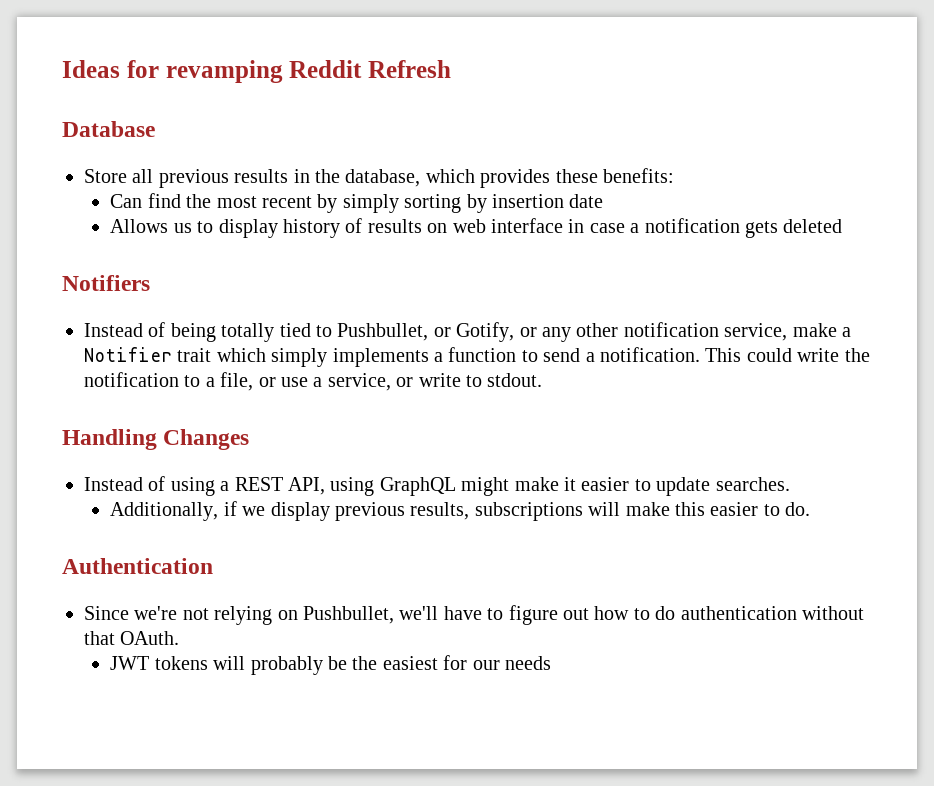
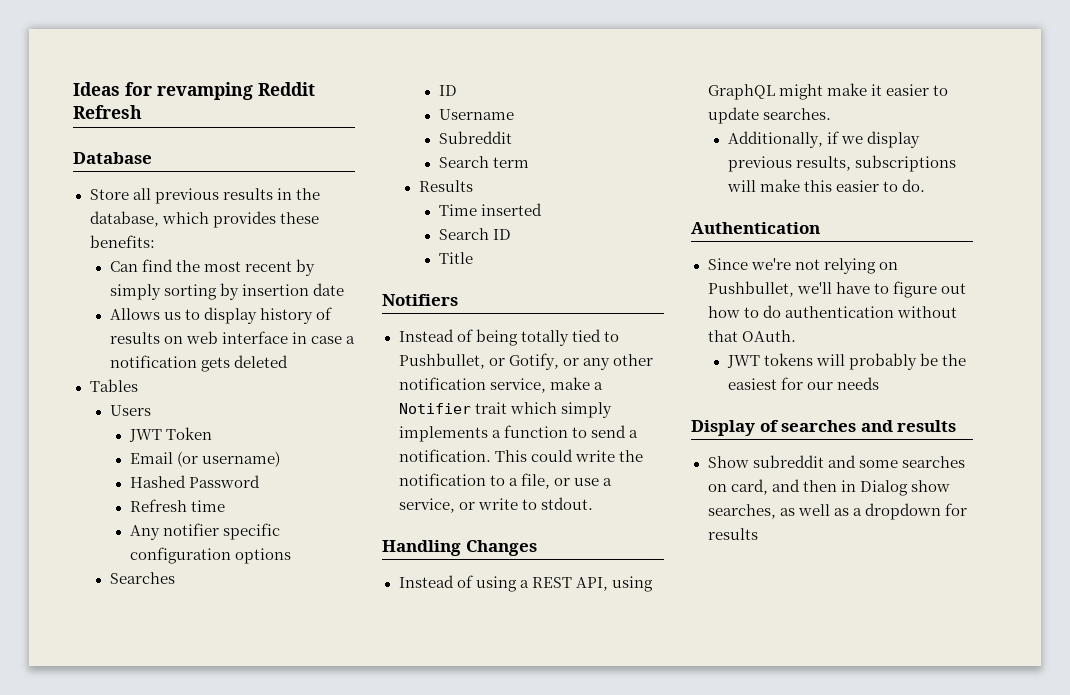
+ Tables
+ Users
+ JWT Token
+ Email (or username)
+ Hashed Password
+ Refresh time
+ Any notifier specific configuration options
+ Searches
+ ID
+ Username
+ Subreddit
+ Search term
+ Results
+ Time inserted
+ Search ID
+ Title
+ Display of searches and results
+ Show subreddit and some searches on card, and then in Dialog show searches, as well as a dropdown for results

